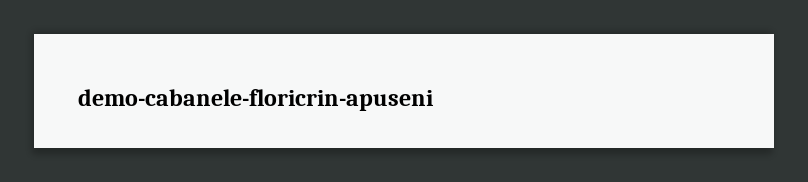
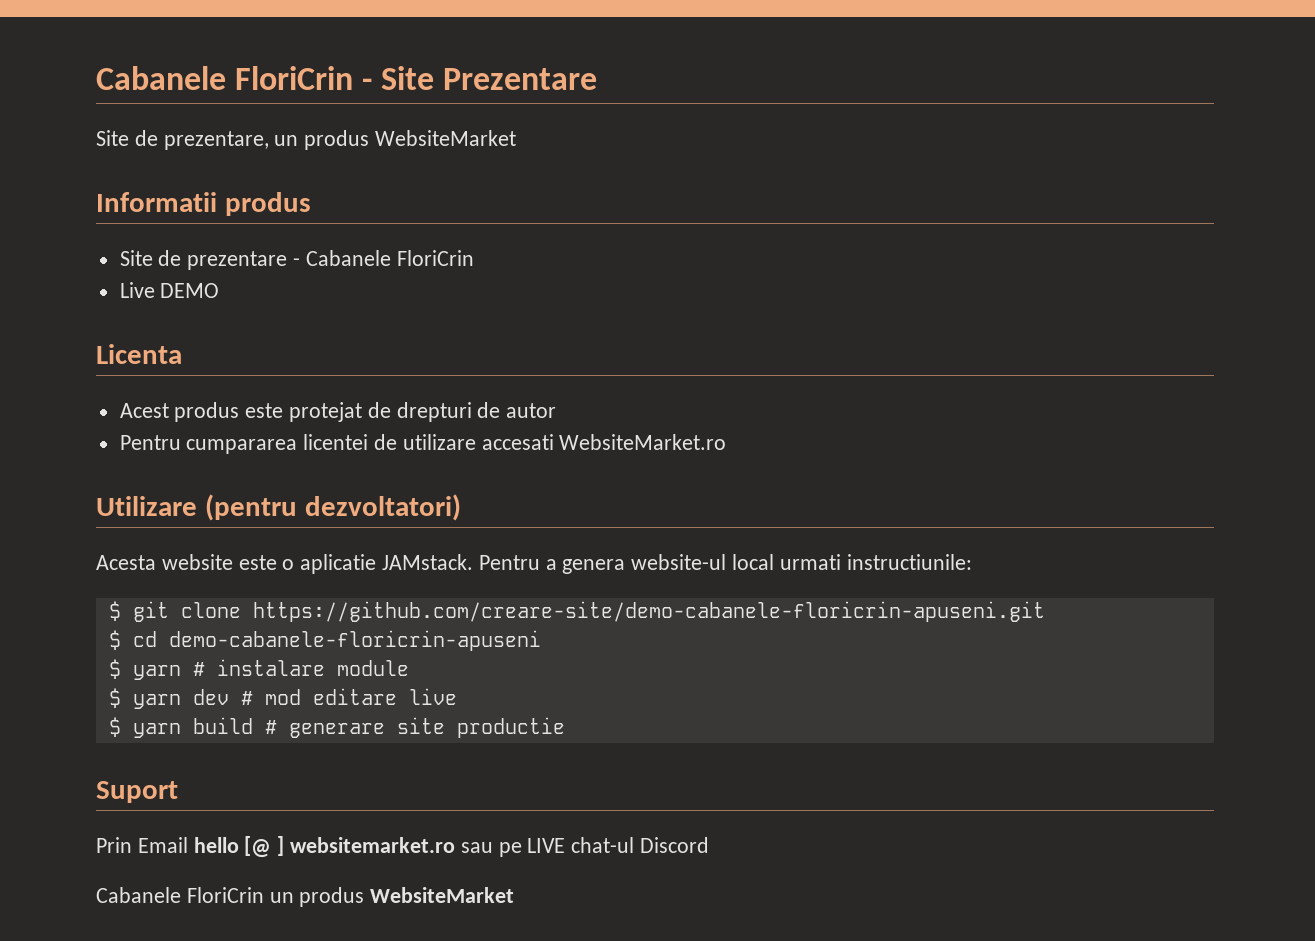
- demo-cabanele-floricrin-apuseni
+ Cabanele FloriCrin - Site Prezentare
+ Site de prezentare, un produs WebsiteMarket
+ Informatii produs
+ Site de prezentare - Cabanele FloriCrin
+ Live DEMO
+ Licenta
+ Acest produs este protejat de drepturi de autor
+ Pentru cumpararea licentei de utilizare accesati WebsiteMarket.ro
+ Utilizare (pentru dezvoltatori)
+ Acesta website este o aplicatie JAMstack. Pentru a genera website-ul local urmati instructiunile:
+ $ git clone https://github.com/creare-site/demo-cabanele-floricrin-apuseni.git
+ $ cd demo-cabanele-floricrin-apuseni
+ $ yarn # instalare module
+ $ yarn dev # mod editare live
+ $ yarn build # generare site productie
+ Suport
+ Prin Email hello [@ ] websitemarket.ro sau pe LIVE chat-ul Discord
+ Cabanele FloriCrin un produs WebsiteMarket

